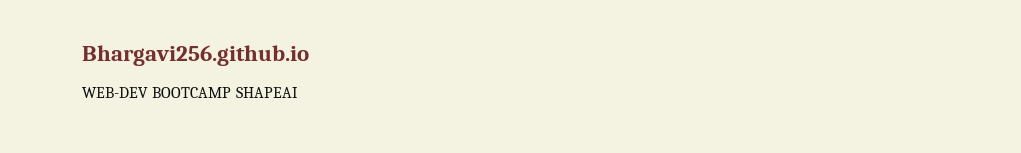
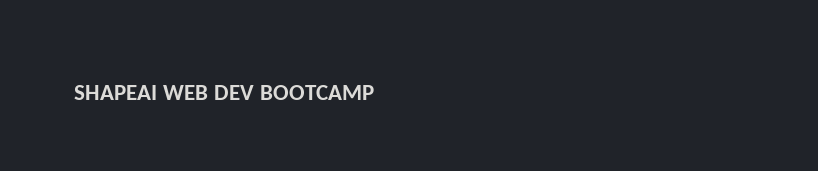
- Bhargavi256.github.io
- WEB-DEV BOOTCAMP SHAPEAI
+ SHAPEAI WEB DEV BOOTCAMP

